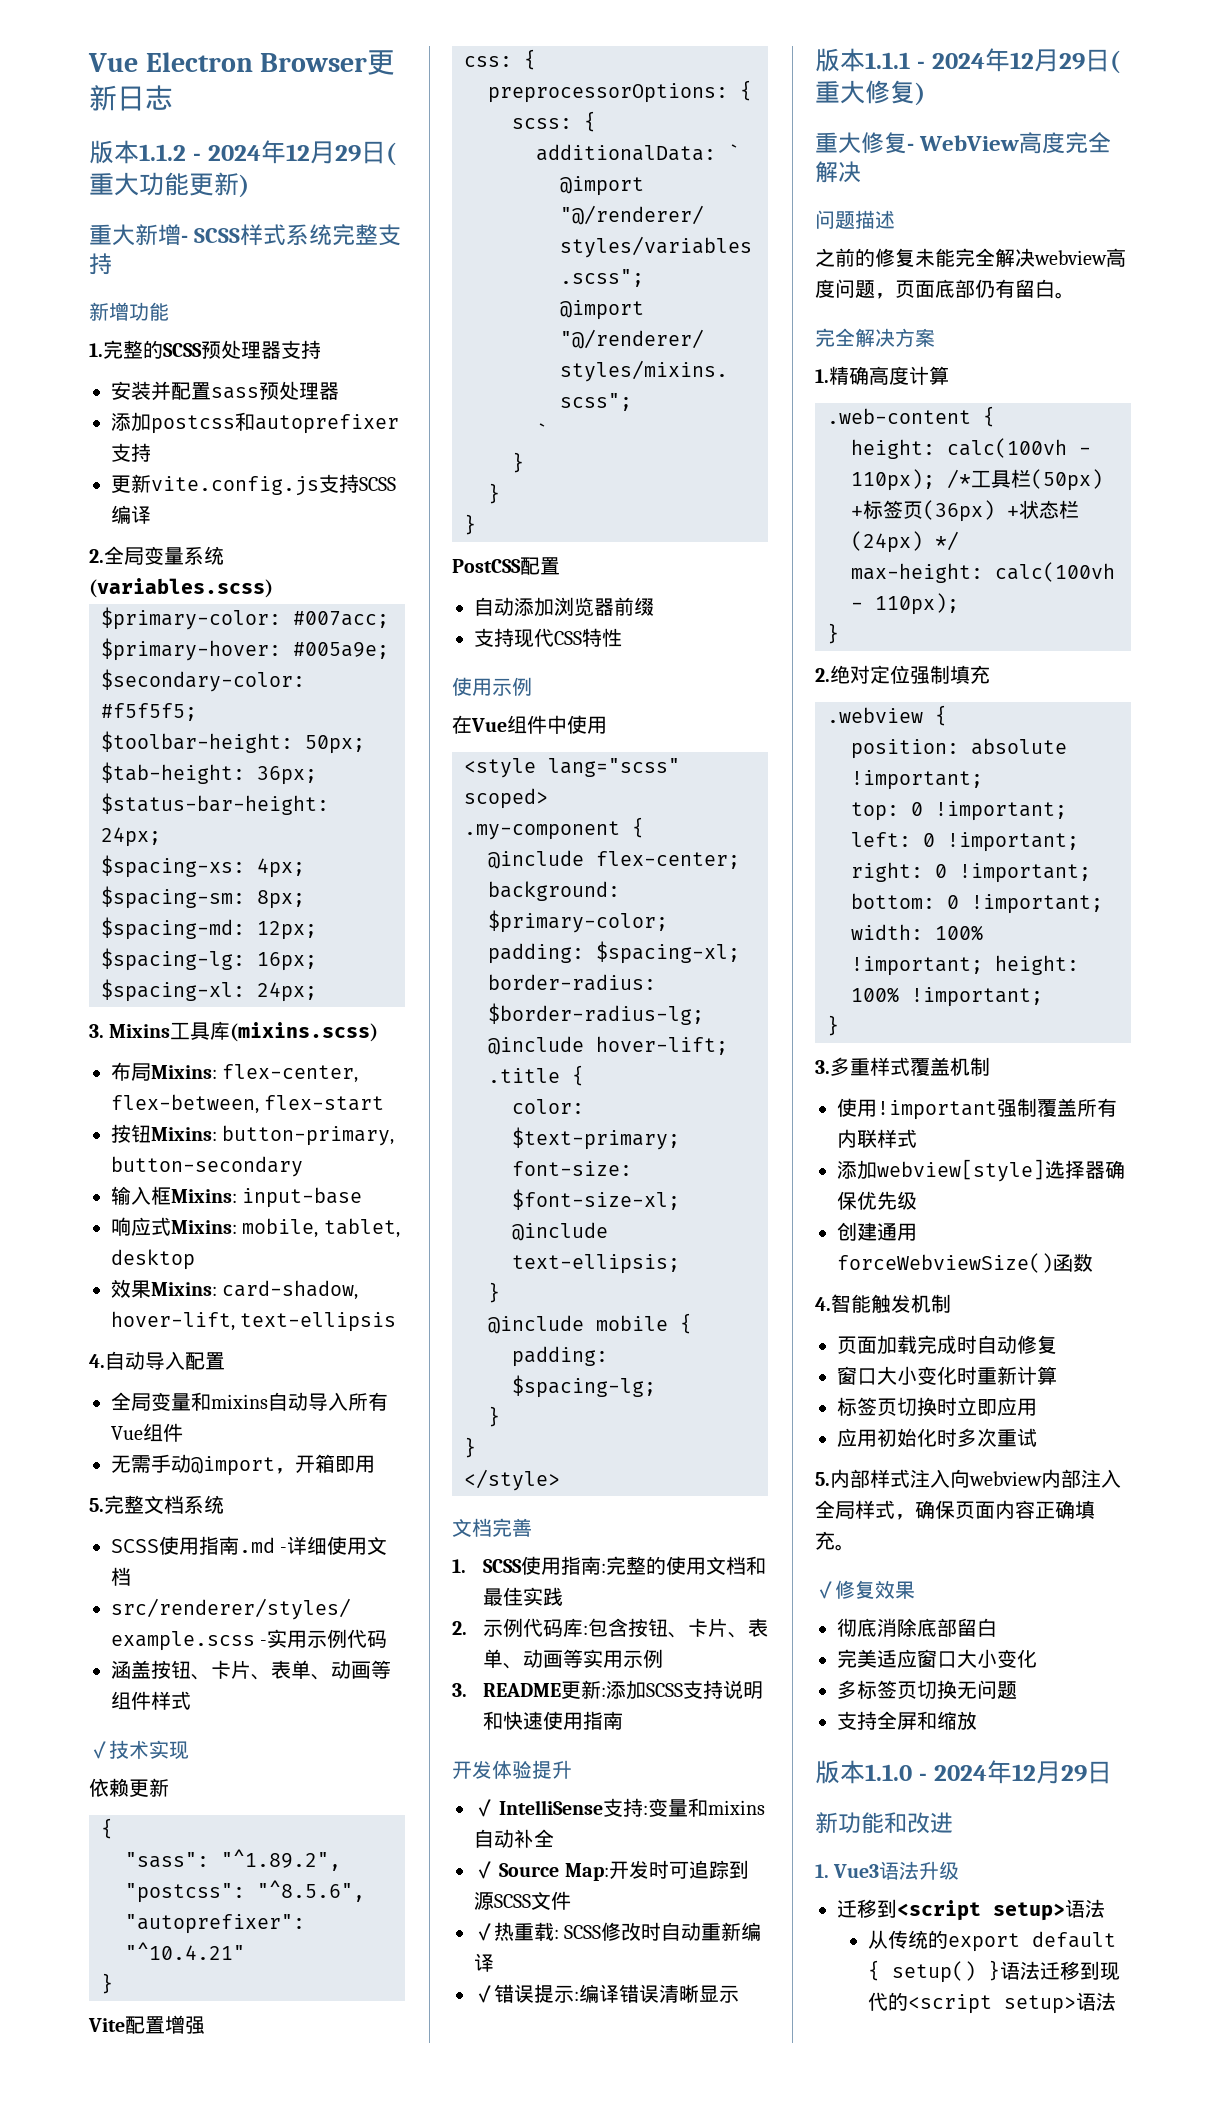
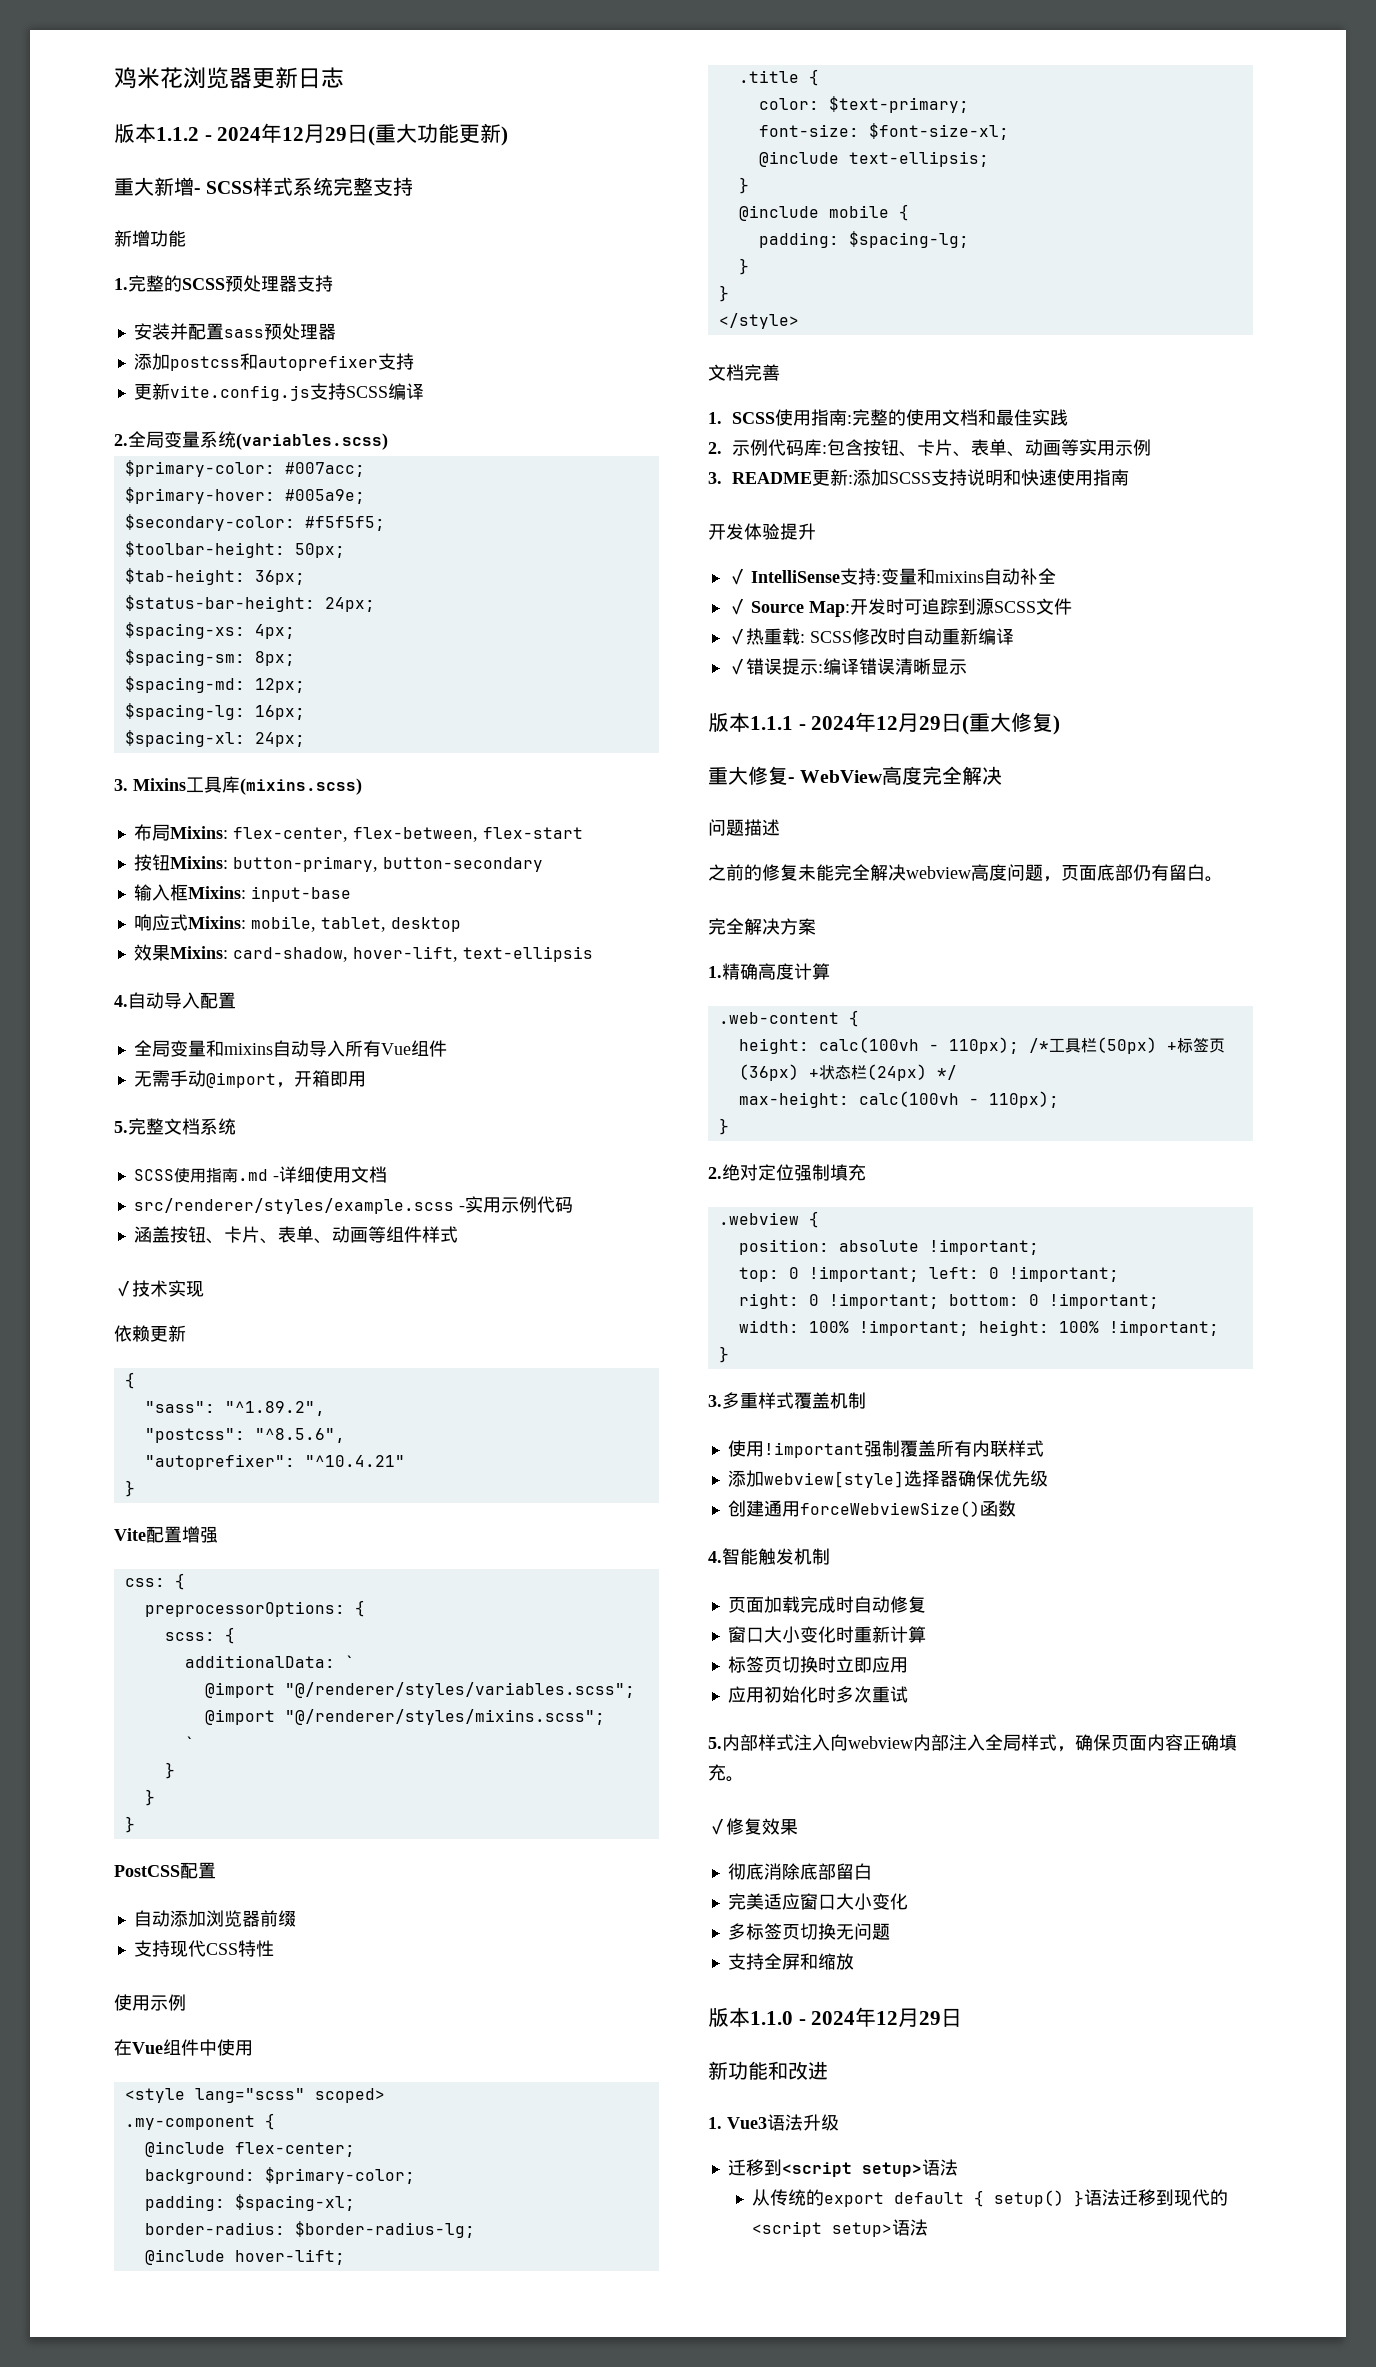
- Vue Electron Browser更新日志
+ 鸡米花浏览器更新日志

